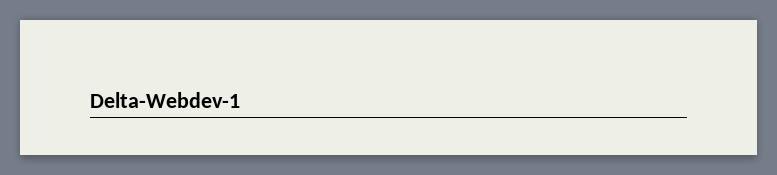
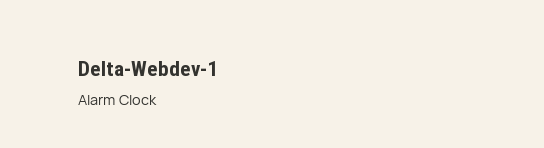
+ Alarm Clock

